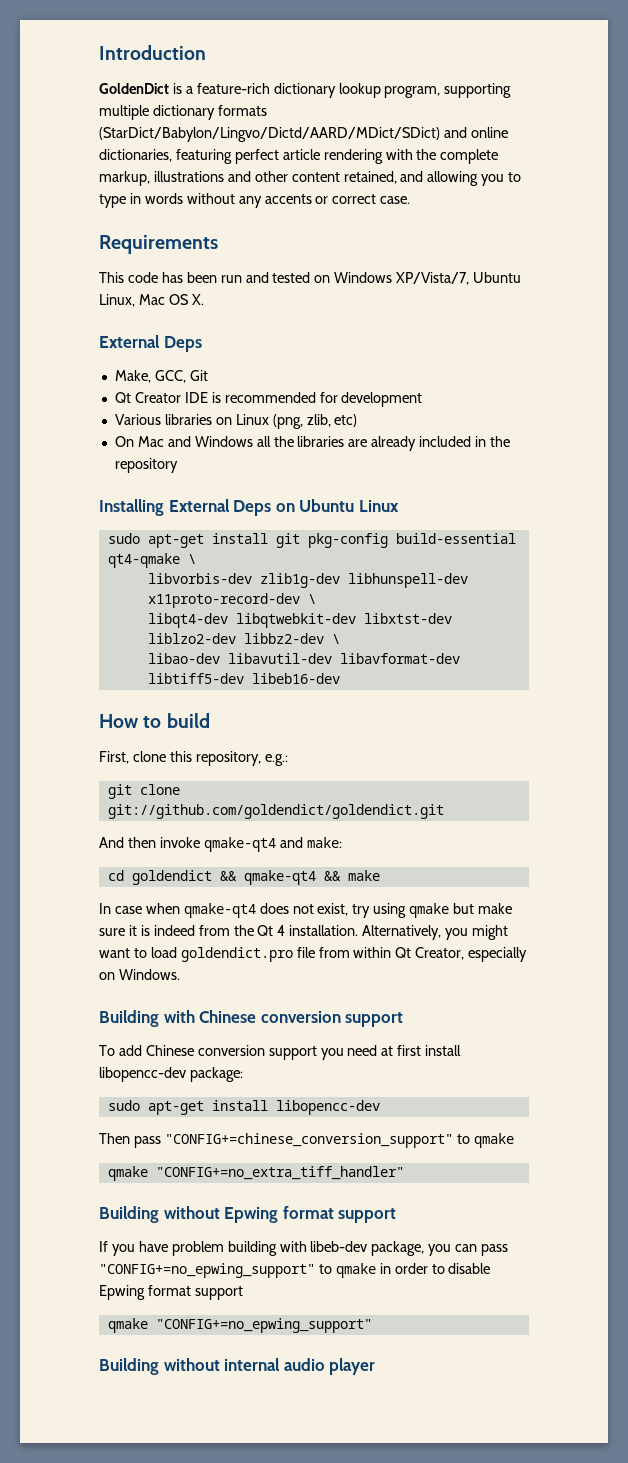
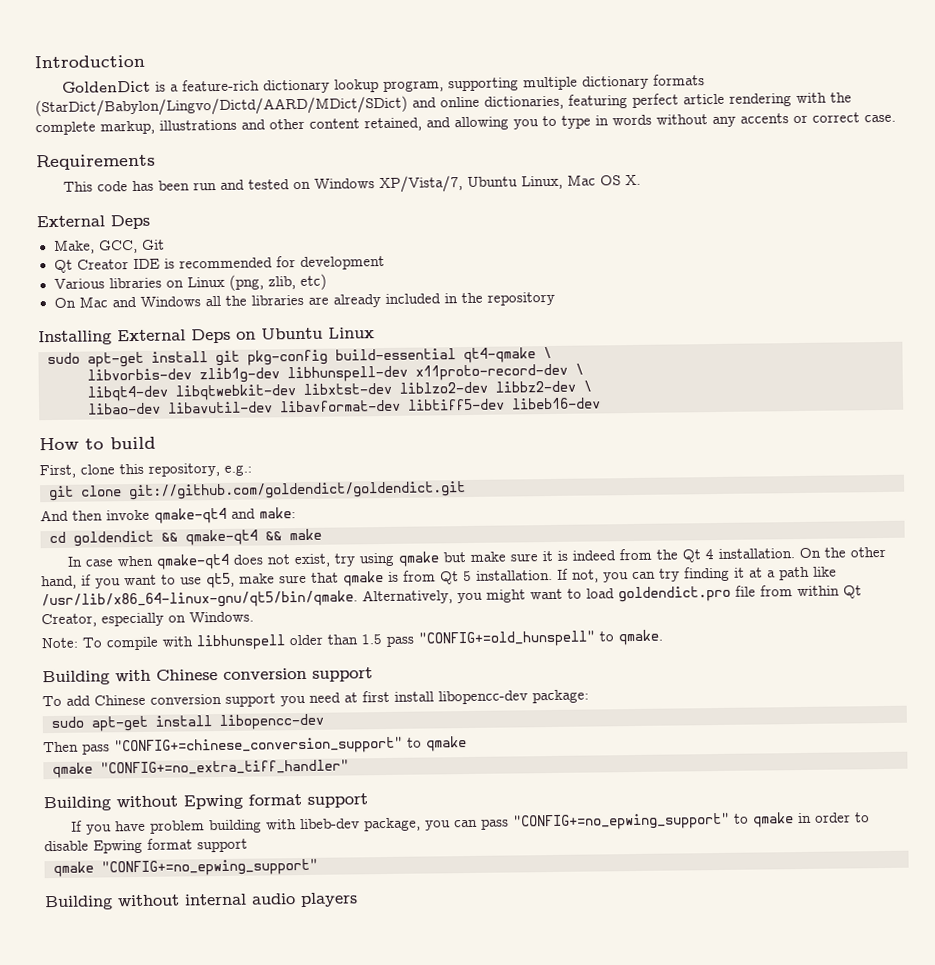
+ On the other hand, if you want to use qt5, make sure that qmake is from Qt 5 installation. If not, you can try finding it at a path like /usr/lib/x86_64-linux-gnu/qt5/bin/qmake.
+ Note: To compile with libhunspell older than 1.5 pass "CONFIG+=old_hunspell" to qmake.
- Building without internal audio player
+ Building without internal audio players

